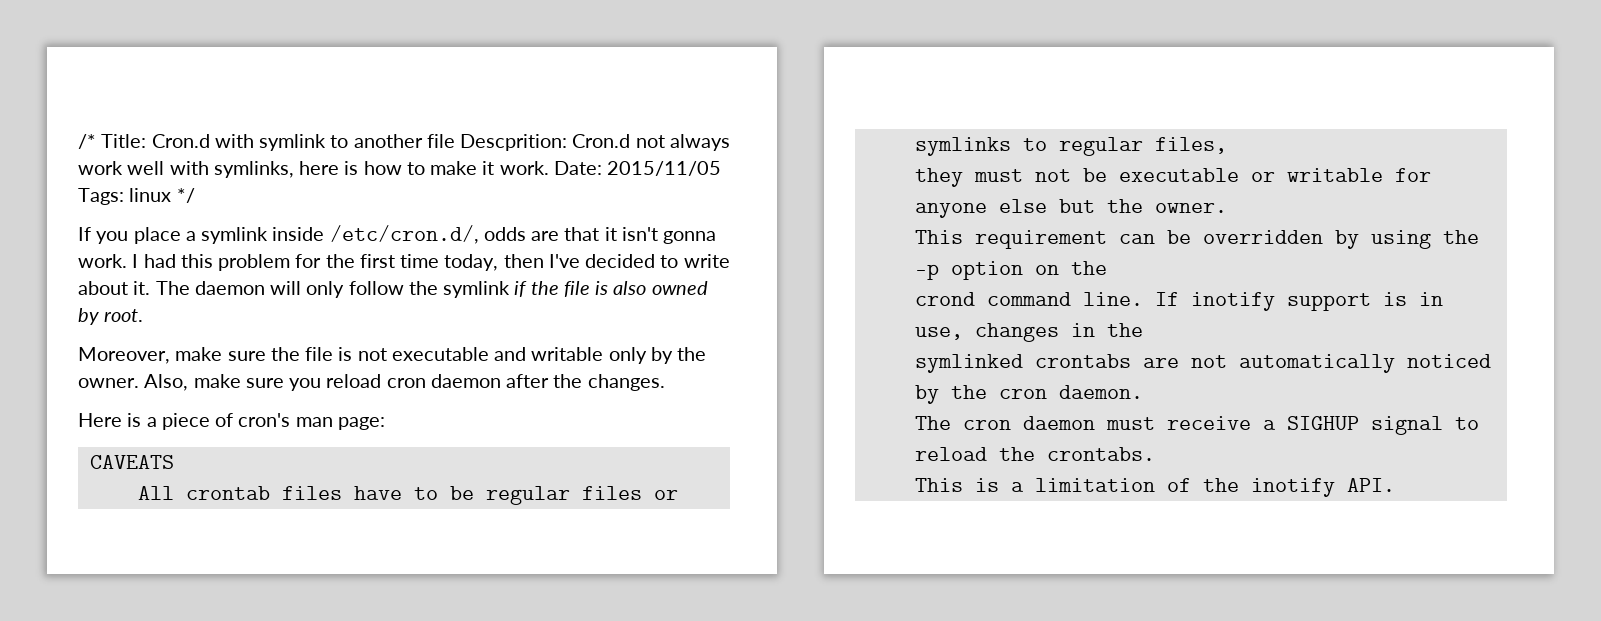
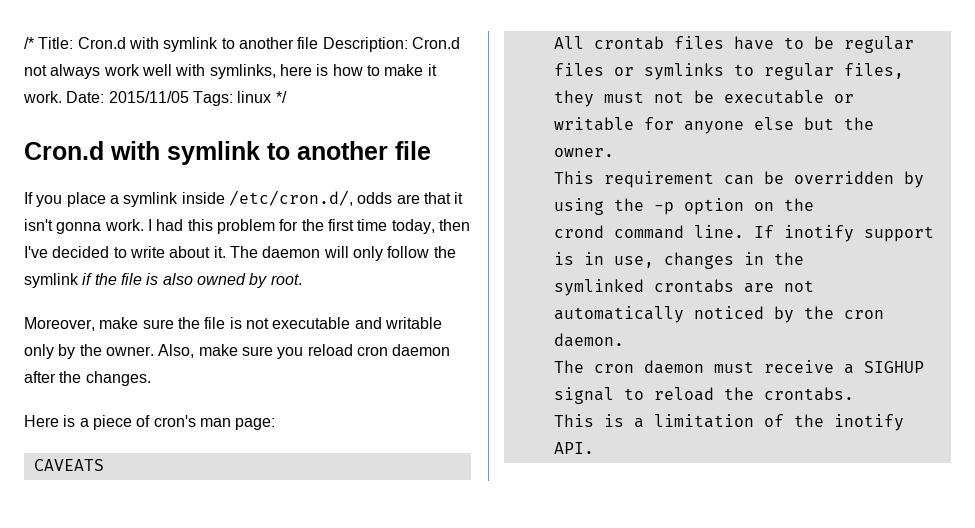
- /* Title: Cron.d with symlink to another file Descprition: Cron.d not always work well with symlinks, here is how to make it work.
+ /* Title: Cron.d with symlink to another file Description: Cron.d not always work well with symlinks, here is how to make it work.
  Date: 2015/11/05 Tags: linux */
+ Cron.d with symlink to another file

